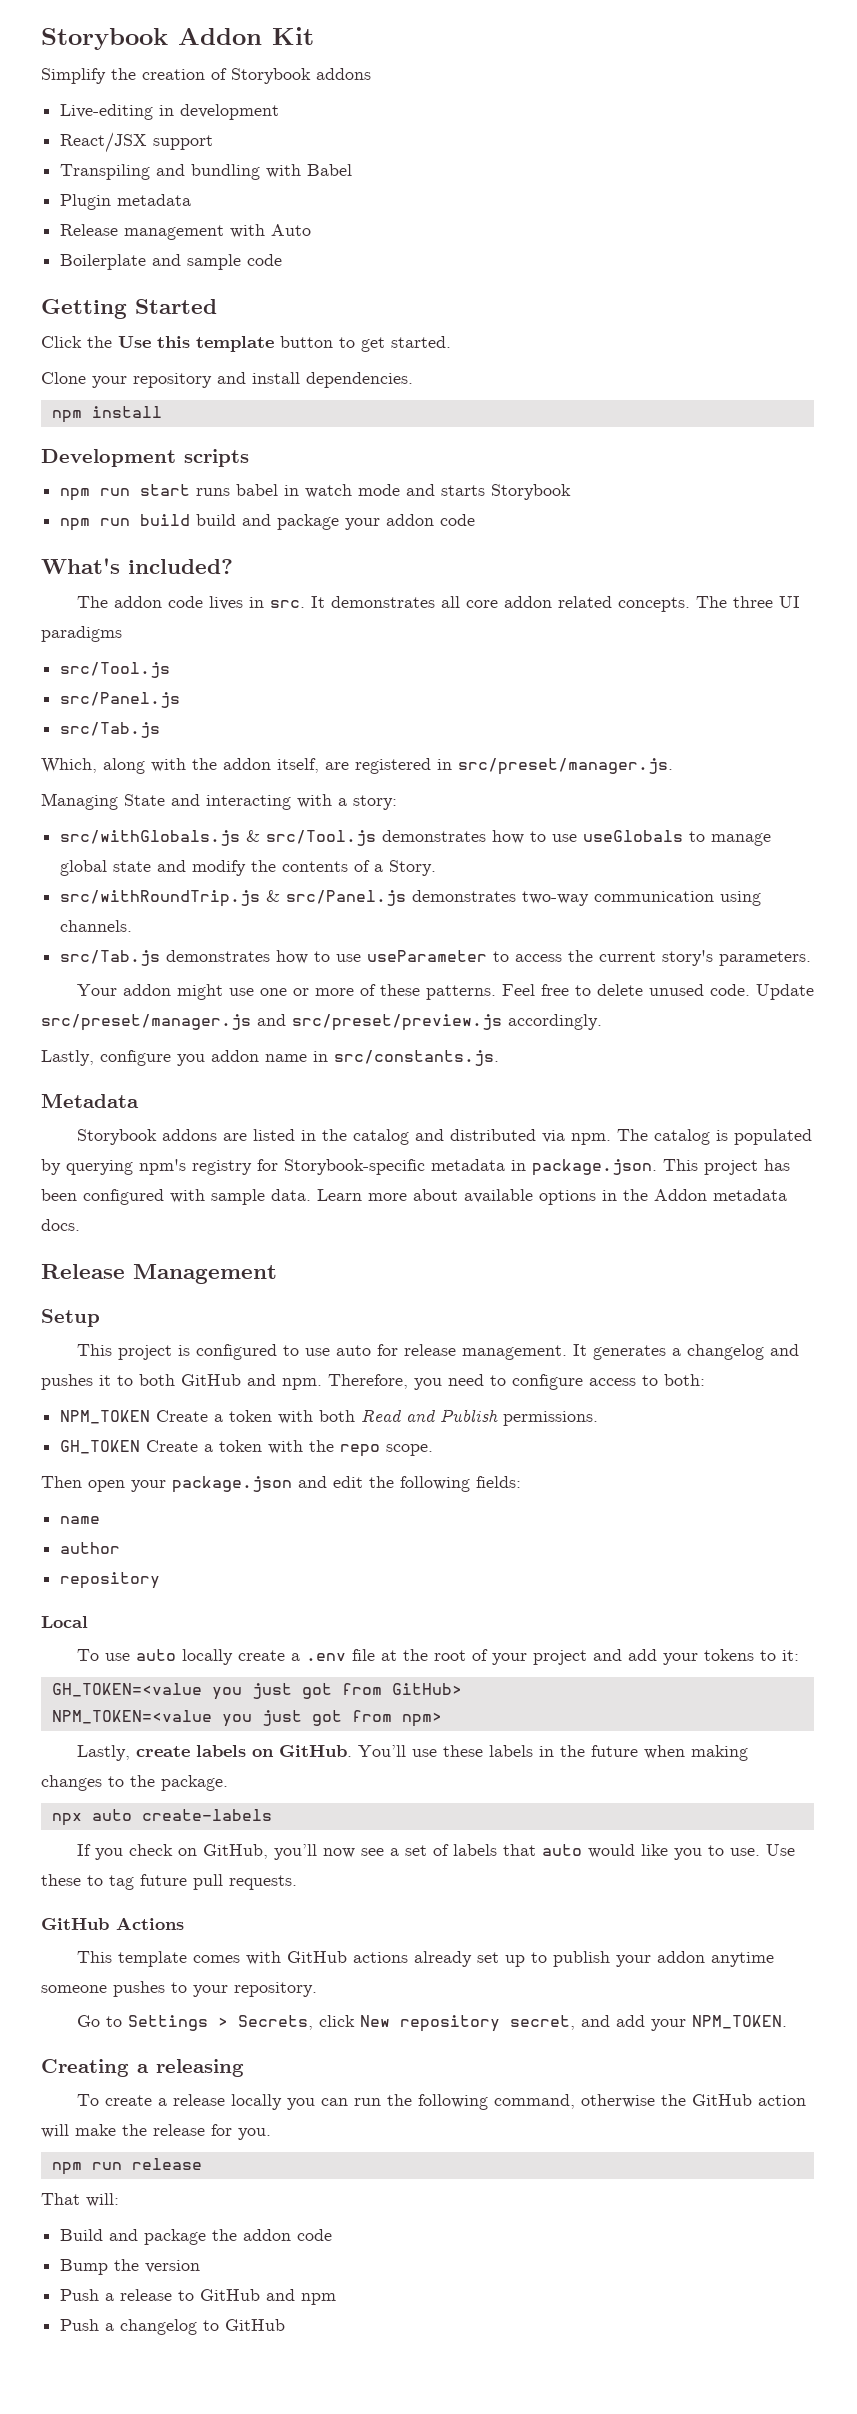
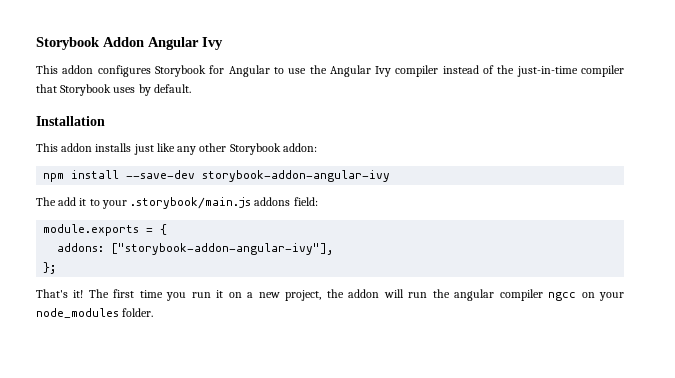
- Storybook Addon Kit
- Simplify the creation of Storybook addons
- Live-editing in development
- React/JSX support
- Transpiling and bundling with Babel
- Plugin metadata
- Release management with Auto
- Boilerplate and sample code
- Getting Started
- Click the Use this template button to get started.
- Clone your repository and install dependencies.
- npm install
- Development scripts
- npm run start runs babel in watch mode and starts Storybook
- npm run build build and package your addon code
- What's included?
- The addon code lives in src. It demonstrates all core addon related concepts. The three UI paradigms
- src/Tool.js
- src/Panel.js
- src/Tab.js
- Which, along with the addon itself, are registered in src/preset/manager.js.
- Managing State and interacting with a story:
- src/withGlobals.js & src/Tool.js demonstrates how to use useGlobals to manage global state and modify the contents of a Story.
- src/withRoundTrip.js & src/Panel.js demonstrates two-way communication using channels.
- src/Tab.js demonstrates how to use useParameter to access the current story's parameters.
- Your addon might use one or more of these patterns. Feel free to delete unused code. Update src/preset/manager.js and src/preset/preview.js accordingly.
- Lastly, configure you addon name in src/constants.js.
- Metadata
- Storybook addons are listed in the catalog and distributed via npm. The catalog is populated by querying npm's registry for Storybook-specific metadata in package.json. This project has been configured with sample data. Learn more about available options in the Addon metadata docs.
- Release Management
- Setup
- This project is configured to use auto for release management. It generates a changelog and pushes it to both GitHub and npm. Therefore, you need to configure access to both:
- NPM_TOKEN Create a token with both Read and Publish permissions.
- GH_TOKEN Create a token with the repo scope.
- Then open your package.json and edit the following fields:
- name
- author
- repository
- Local
- To use auto locally create a .env file at the root of your project and add your tokens to it:
- GH_TOKEN=<value you just got from GitHub>
- NPM_TOKEN=<value you just got from npm>
- Lastly, create labels on GitHub. You’ll use these labels in the future when making changes to the package.
- npx auto create-labels
- If you check on GitHub, you’ll now see a set of labels that auto would like you to use. Use these to tag future pull requests.
- GitHub Actions
- This template comes with GitHub actions already set up to publish your addon anytime someone pushes to your repository.
- Go to Settings > Secrets, click New repository secret, and add your NPM_TOKEN.
- Creating a releasing
- To create a release locally you can run the following command, otherwise the GitHub action will make the release for you.
- npm run release
- That will:
- Build and package the addon code
- Bump the version
- Push a release to GitHub and npm
- Push a changelog to GitHub
+ Storybook Addon Angular Ivy
+ This addon configures Storybook for Angular to use the Angular Ivy compiler instead of the just-in-time compiler that Storybook uses by default.
+ Installation
+ This addon installs just like any other Storybook addon:
+ npm install --save-dev storybook-addon-angular-ivy
+ The add it to your .storybook/main.js addons field:
+ module.exports = {
+ addons: ["storybook-addon-angular-ivy"],
+ };
+ That's it! The first time you run it on a new project, the addon will run the angular compiler ngcc on your node_modules folder.

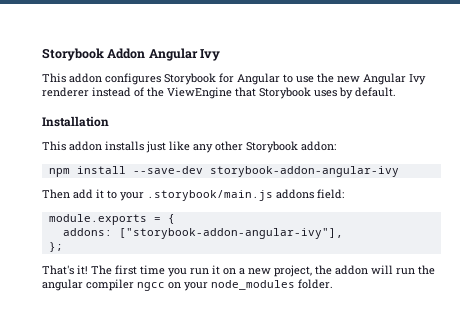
- This addon configures Storybook for Angular to use the Angular Ivy compiler instead of the just-in-time compiler that Storybook uses by default.
+ This addon configures Storybook for Angular to use the new Angular Ivy renderer instead of the ViewEngine that Storybook uses by default.
- The add it to your .storybook/main.js addons field:
+ Then add it to your .storybook/main.js addons field:

